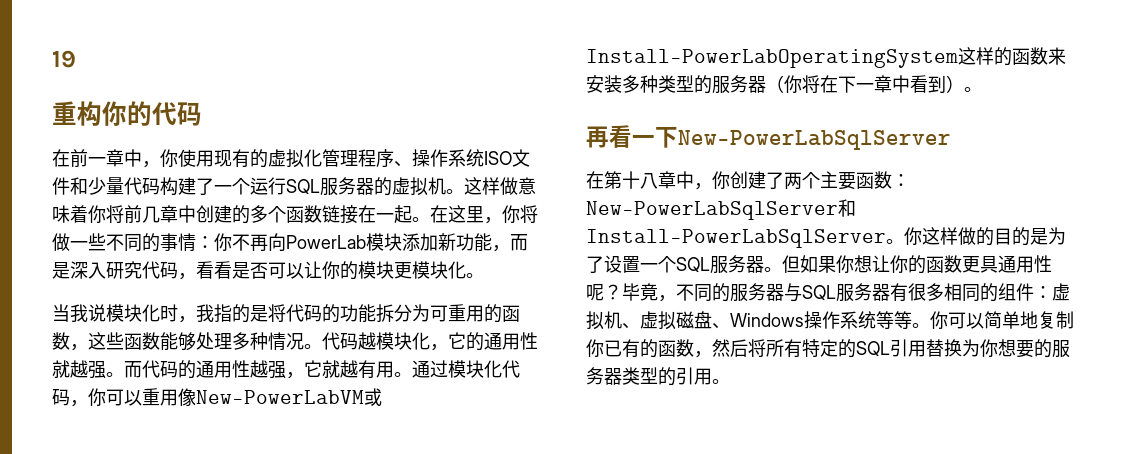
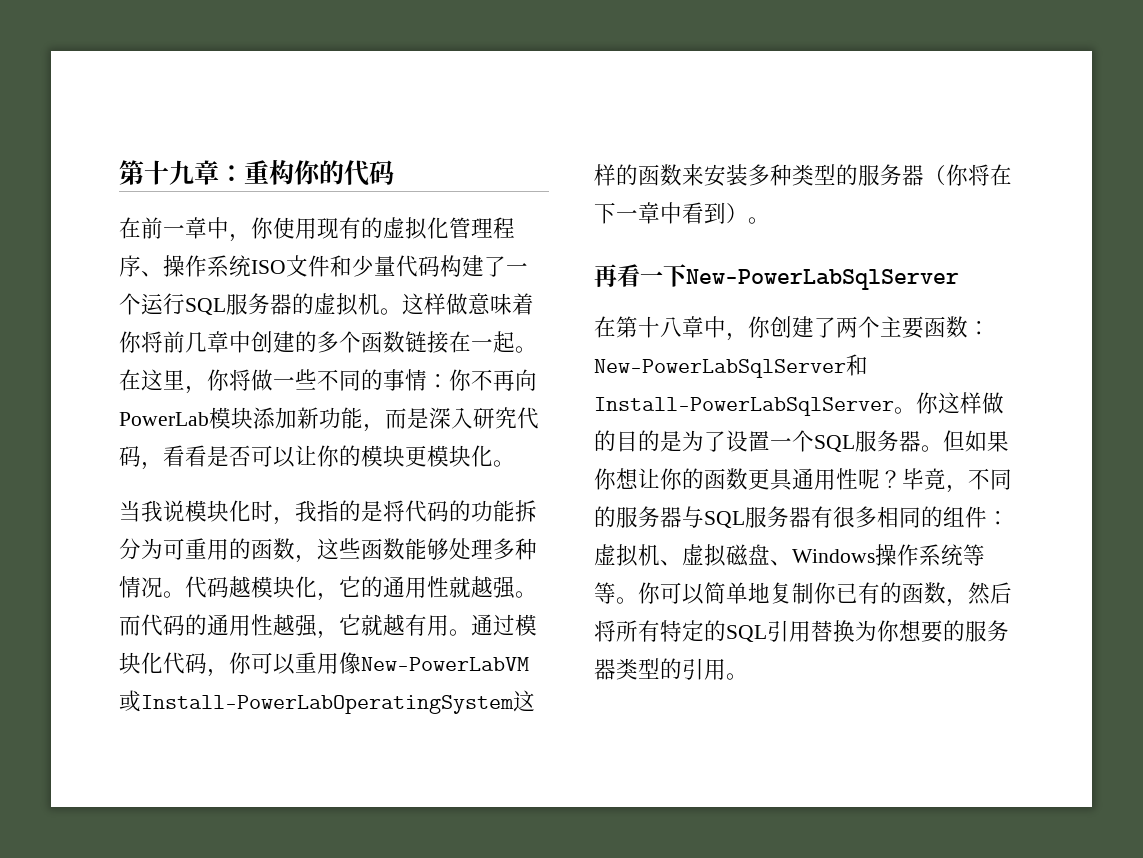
- 19
- 重构你的代码
+ 第十九章：重构你的代码

